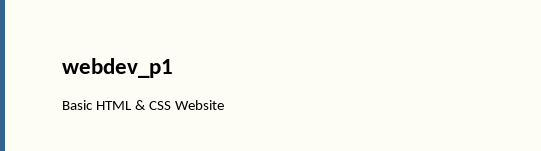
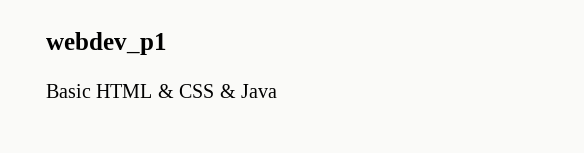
- Basic HTML & CSS Website
+ Basic HTML & CSS & Java

